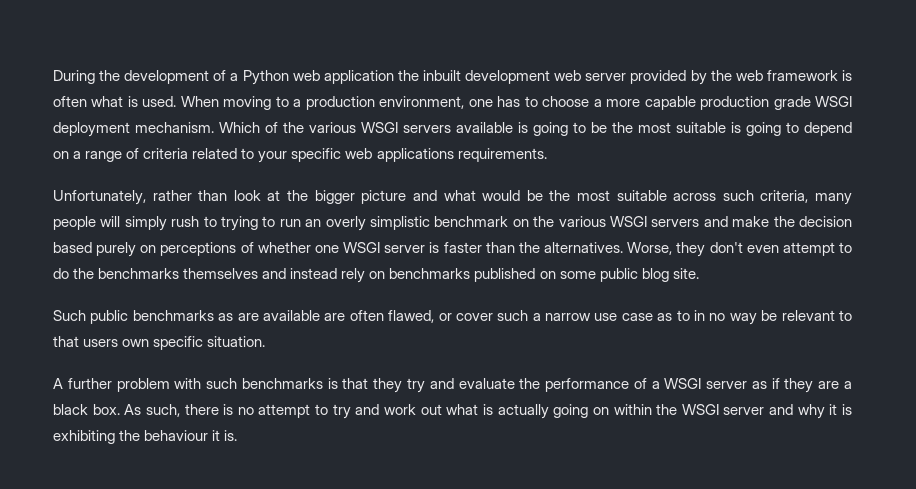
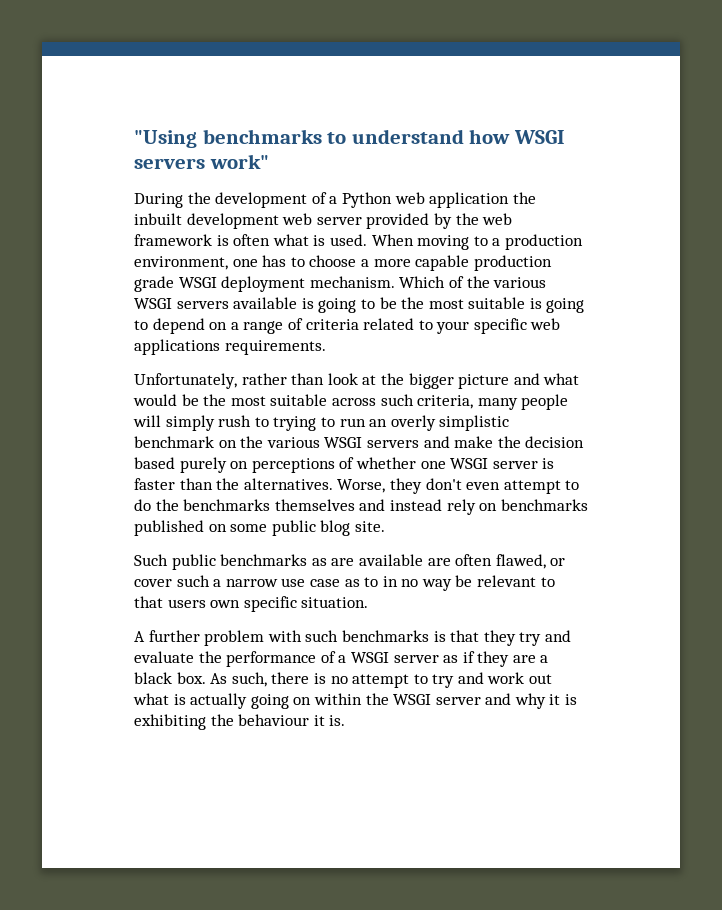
+ "Using benchmarks to understand how WSGI servers work"

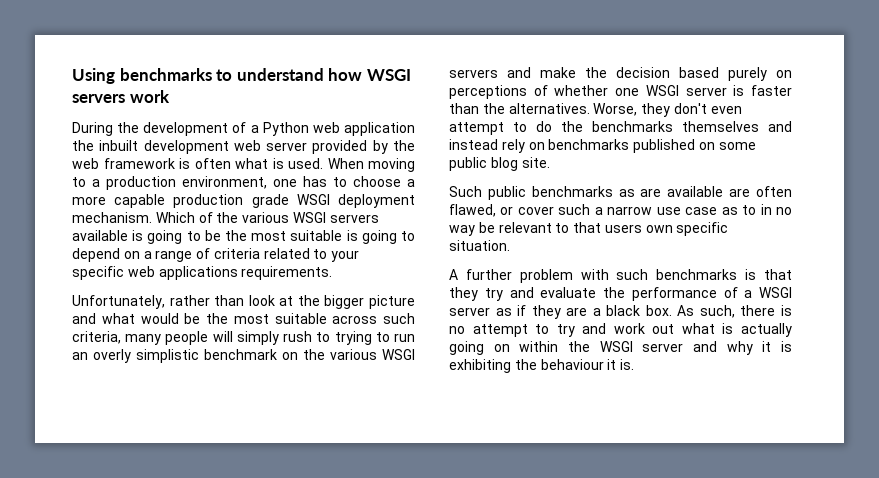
- "Using benchmarks to understand how WSGI servers work"
+ Using benchmarks to understand how WSGI servers work

